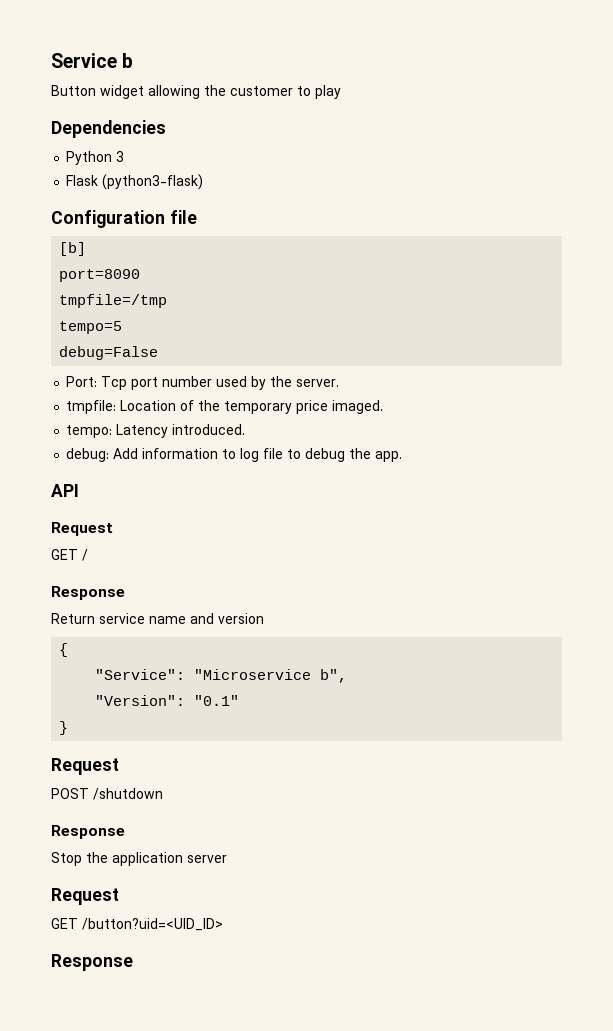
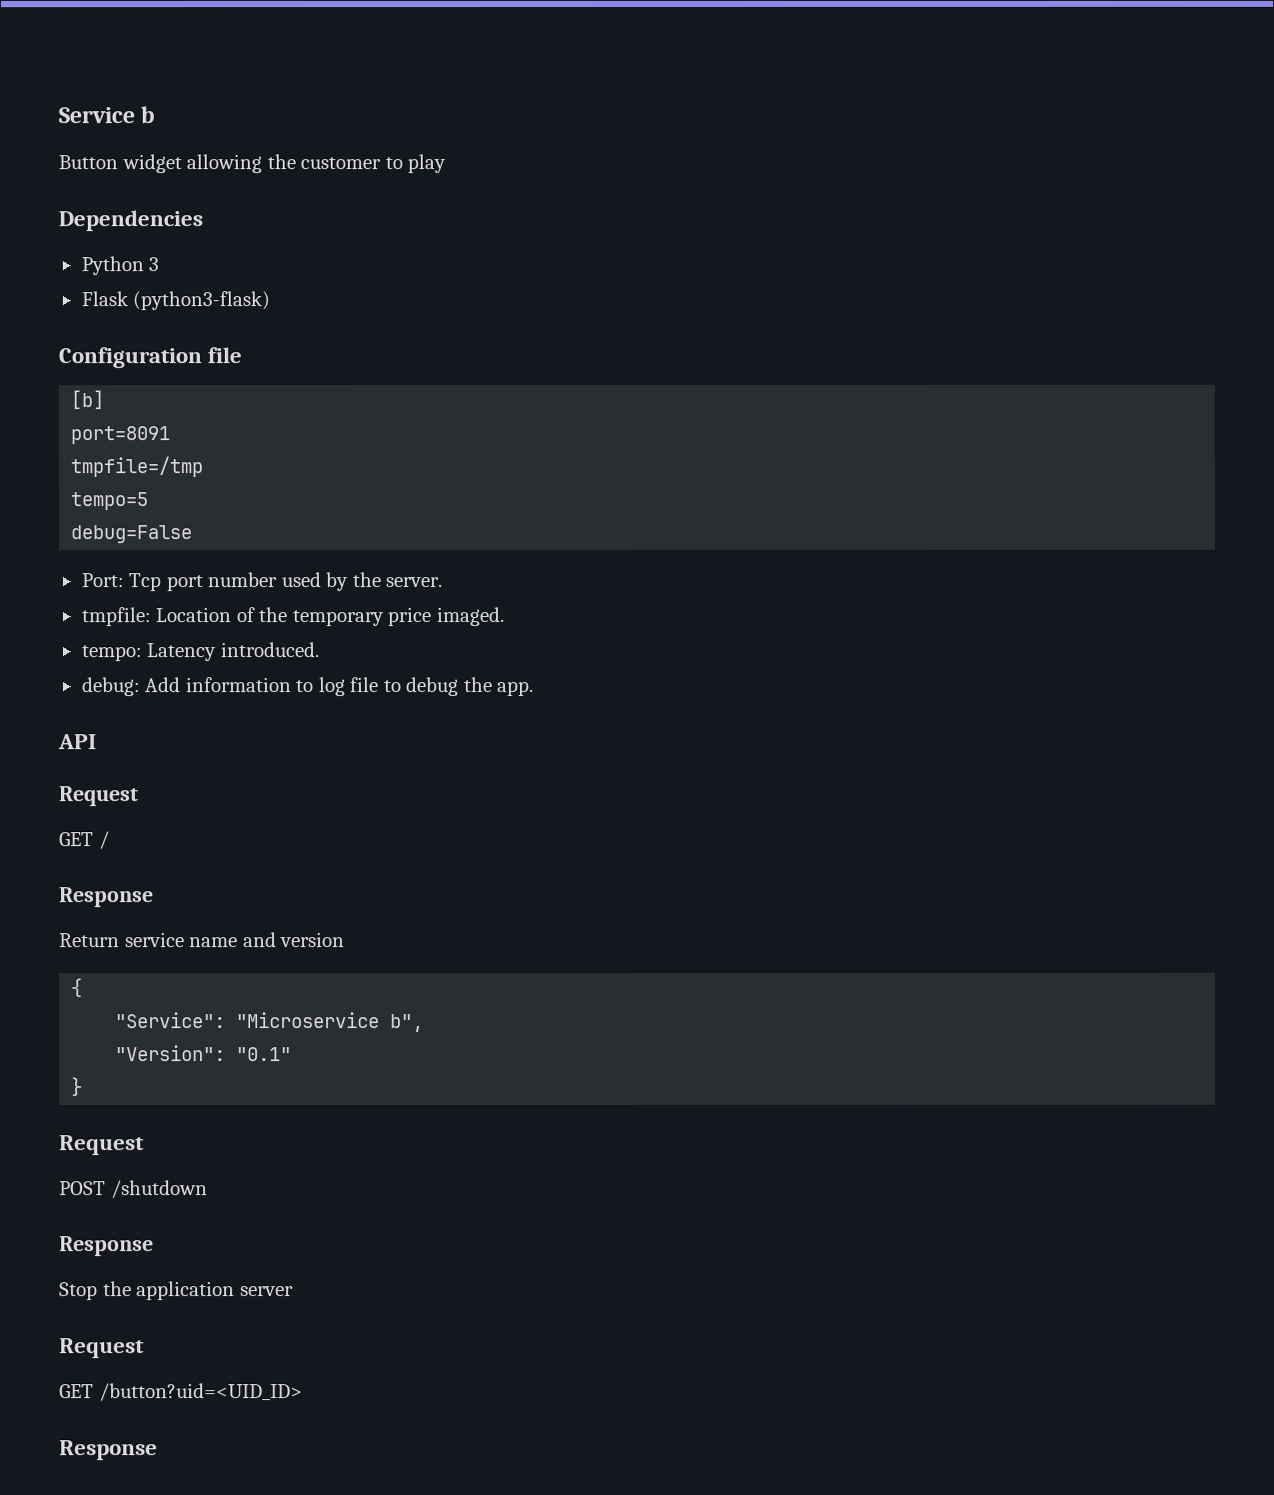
- port=8090
+ port=8091

